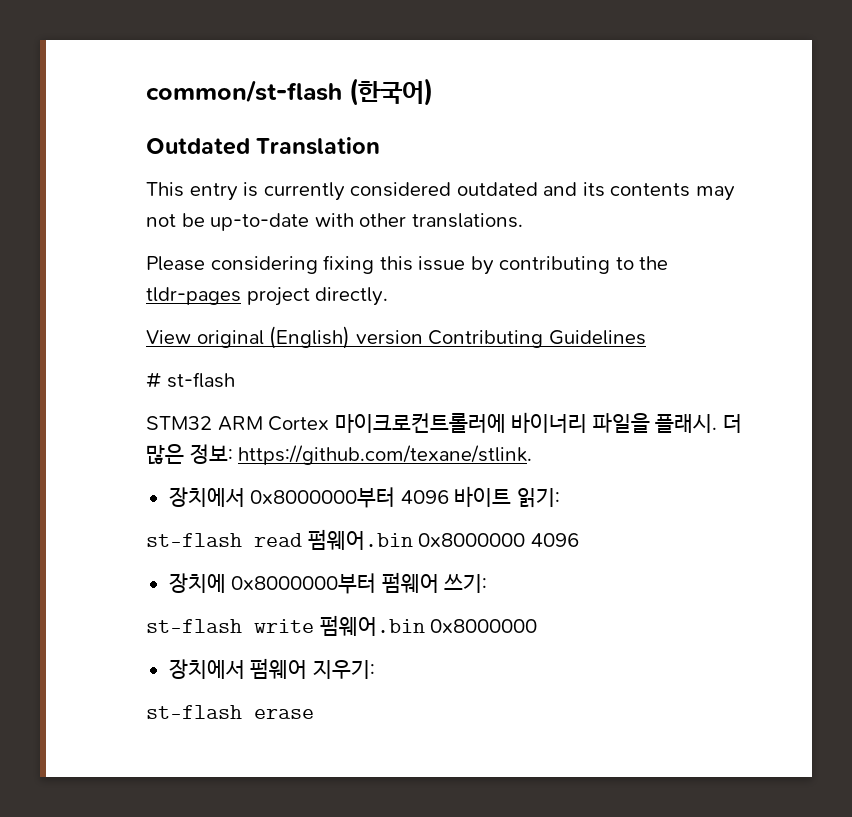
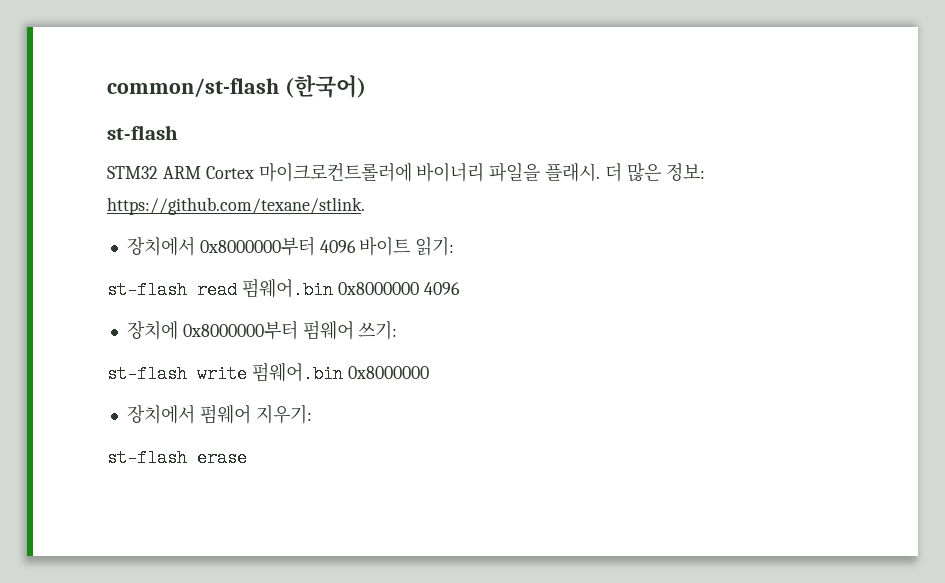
  common/st-flash (한국어)
- Outdated Translation
- This entry is currently considered outdated and its contents may not be up-to-date with other translations.
- Please considering fixing this issue by contributing to the tldr-pages project directly.
- View original (English) version Contributing Guidelines
- # st-flash
+ st-flash

